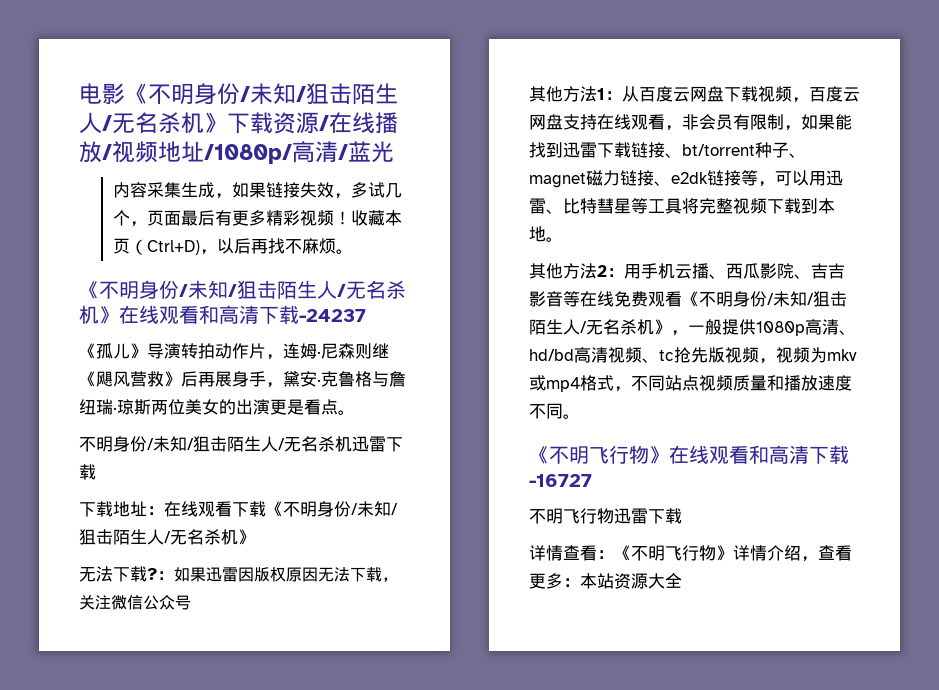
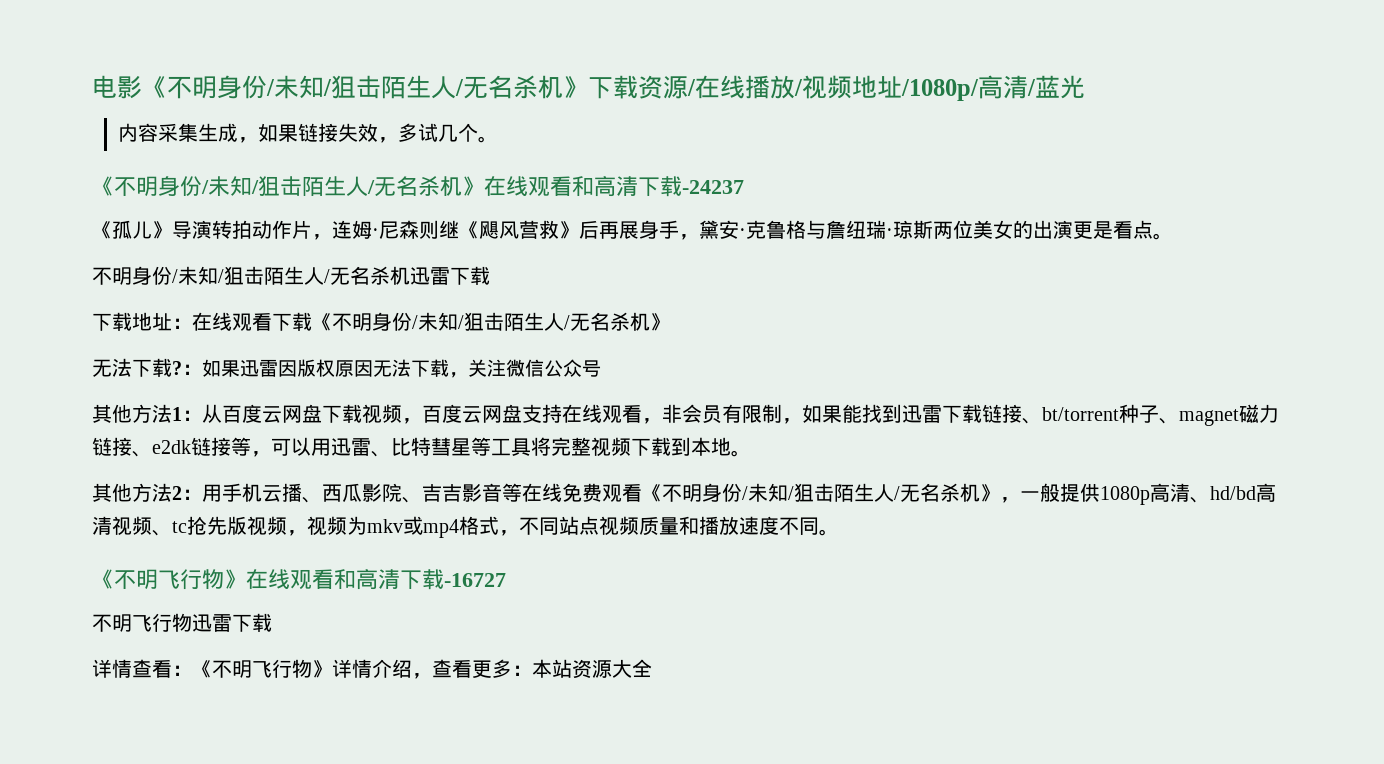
- 内容采集生成，如果链接失效，多试几个，页面最后有更多精彩视频！收藏本页（Ctrl+D)，以后再找不麻烦。
+ 内容采集生成，如果链接失效，多试几个。

